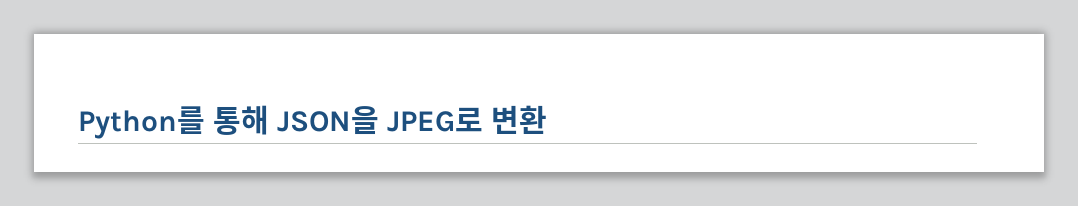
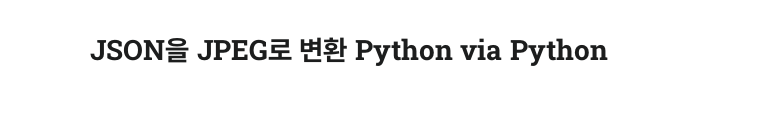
- Python를 통해 JSON을 JPEG로 변환
+ JSON을 JPEG로 변환 Python via Python

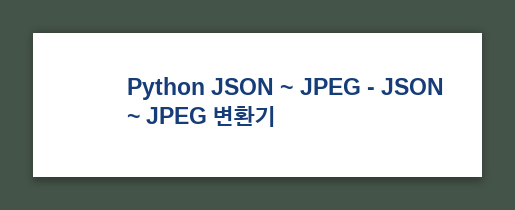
- JSON을 JPEG로 변환 Python via Python
+ Python JSON ~ JPEG - JSON ~ JPEG 변환기

